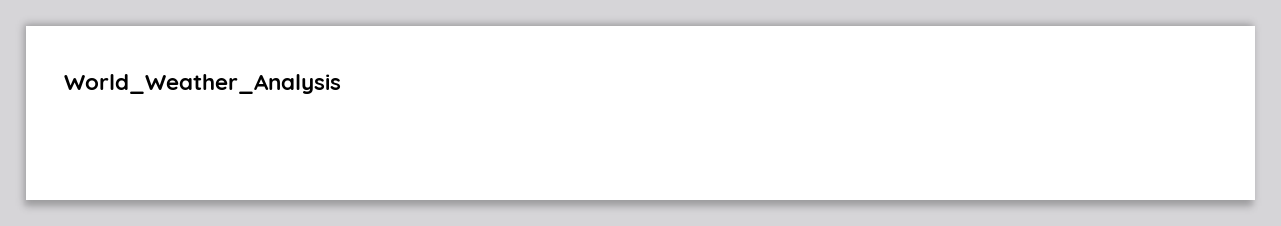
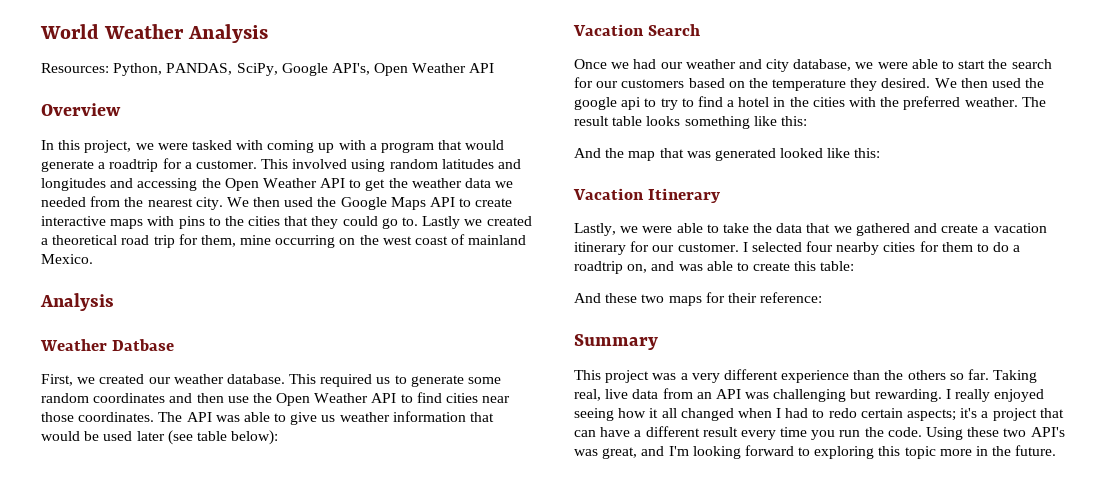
- World_Weather_Analysis
+ World Weather Analysis
+ Resources: Python, PANDAS, SciPy, Google API's, Open Weather API
+ Overview
+ In this project, we were tasked with coming up with a program that would generate a roadtrip for a customer. This involved using random latitudes and longitudes and accessing the Open Weather API to get the weather data we needed from the nearest city. We then used the Google Maps API to create interactive maps with pins to the cities that they could go to. Lastly we created a theoretical road trip for them, mine occurring on the west coast of mainland Mexico.
+ Analysis
+ Weather Datbase
+ First, we created our weather database. This required us to generate some random coordinates and then use the Open Weather API to find cities near those coordinates. The API was able to give us weather information that would be used later (see table below):
+ Vacation Search
+ Once we had our weather and city database, we were able to start the search for our customers based on the temperature they desired. We then used the google api to try to find a hotel in the cities with the preferred weather. The result table looks something like this:
+ And the map that was generated looked like this:
+ Vacation Itinerary
+ Lastly, we were able to take the data that we gathered and create a vacation itinerary for our customer. I selected four nearby cities for them to do a roadtrip on, and was able to create this table:
+ And these two maps for their reference:
+ Summary
+ This project was a very different experience than the others so far. Taking real, live data from an API was challenging but rewarding. I really enjoyed seeing how it all changed when I had to redo certain aspects; it's a project that can have a different result every time you run the code. Using these two API's was great, and I'm looking forward to exploring this topic more in the future.

